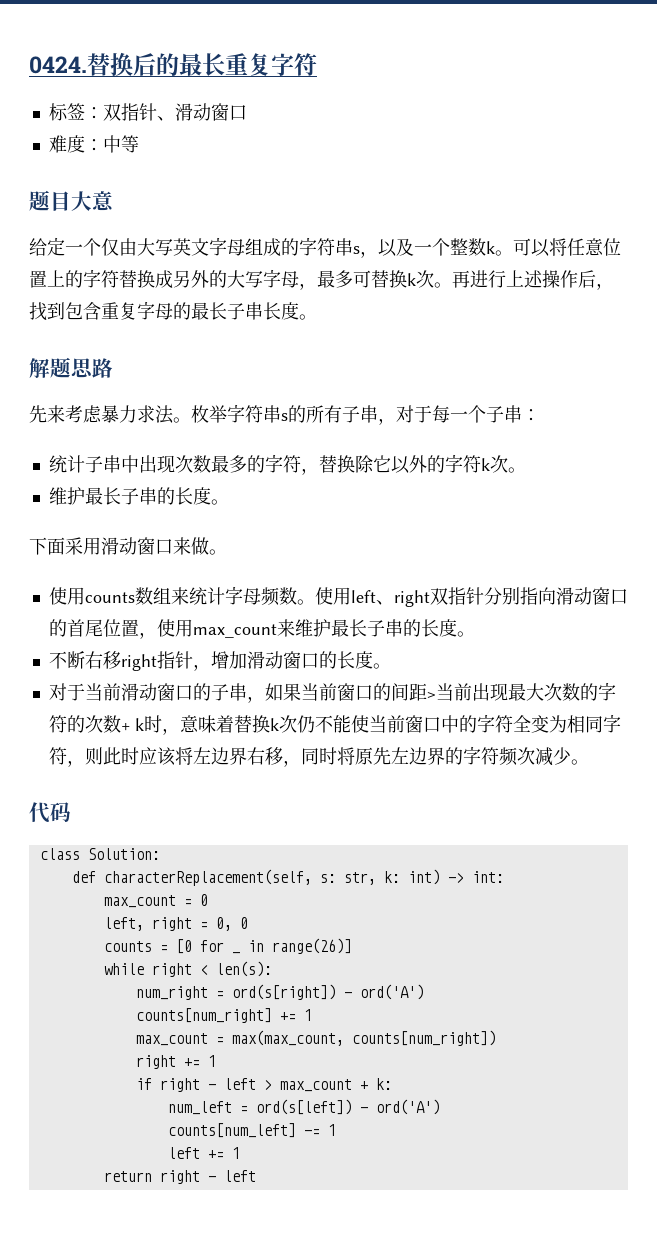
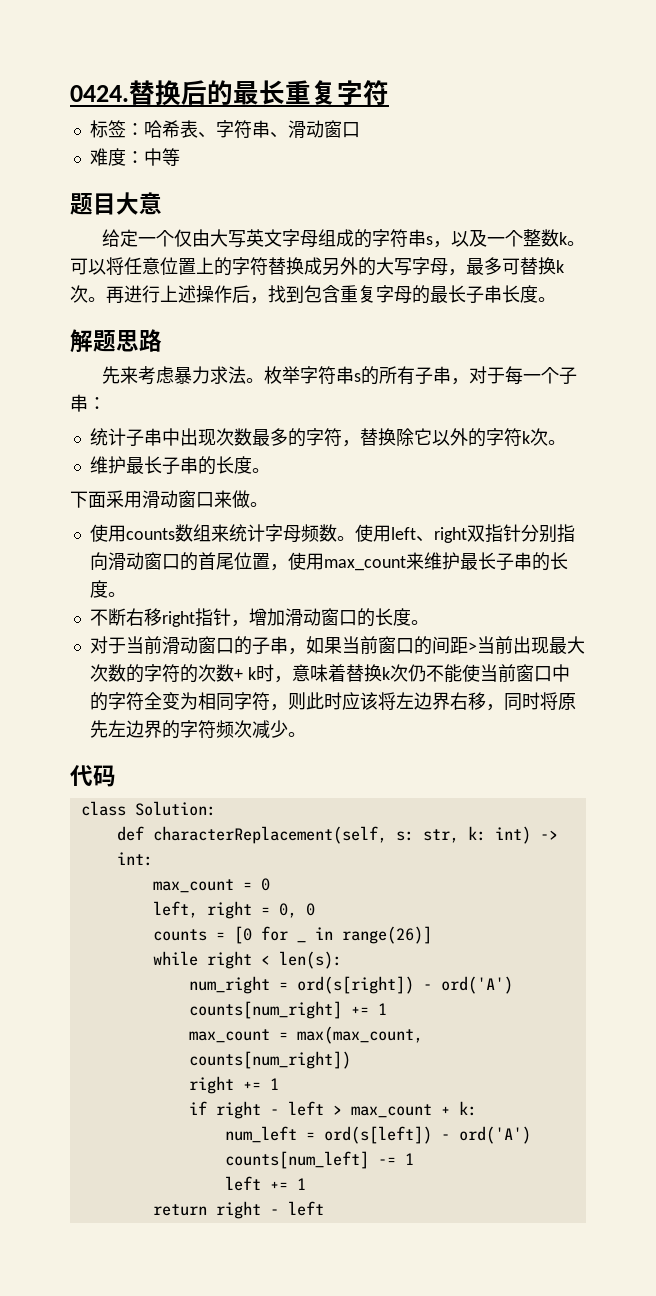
- 标签：双指针、滑动窗口
+ 标签：哈希表、字符串、滑动窗口

